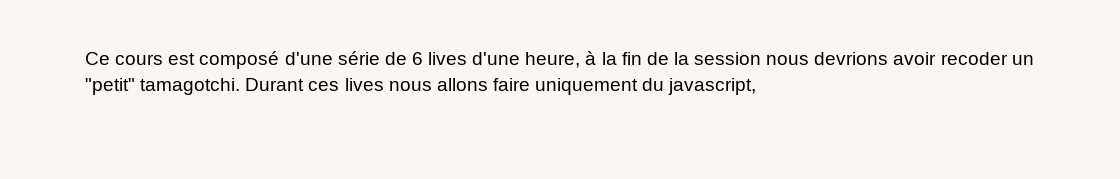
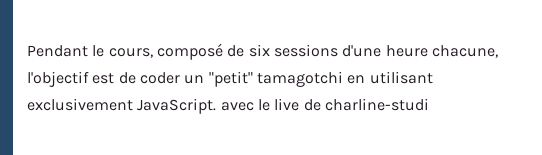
- Ce cours est composé d'une série de 6 lives d'une heure, à la fin de la session nous devrions avoir recoder un "petit" tamagotchi. Durant ces lives nous allons faire uniquement du javascript,
+ Pendant le cours, composé de six sessions d'une heure chacune, l'objectif est de coder un "petit" tamagotchi en utilisant exclusivement JavaScript. avec le live de charline-studi

